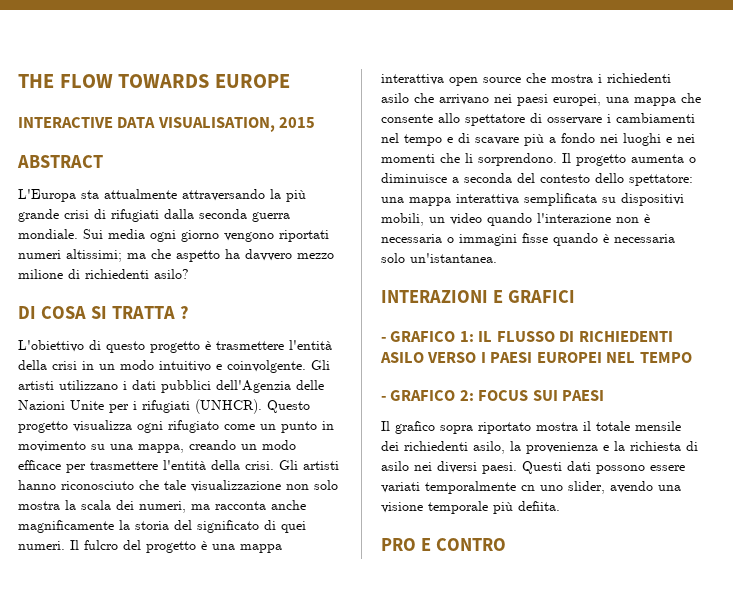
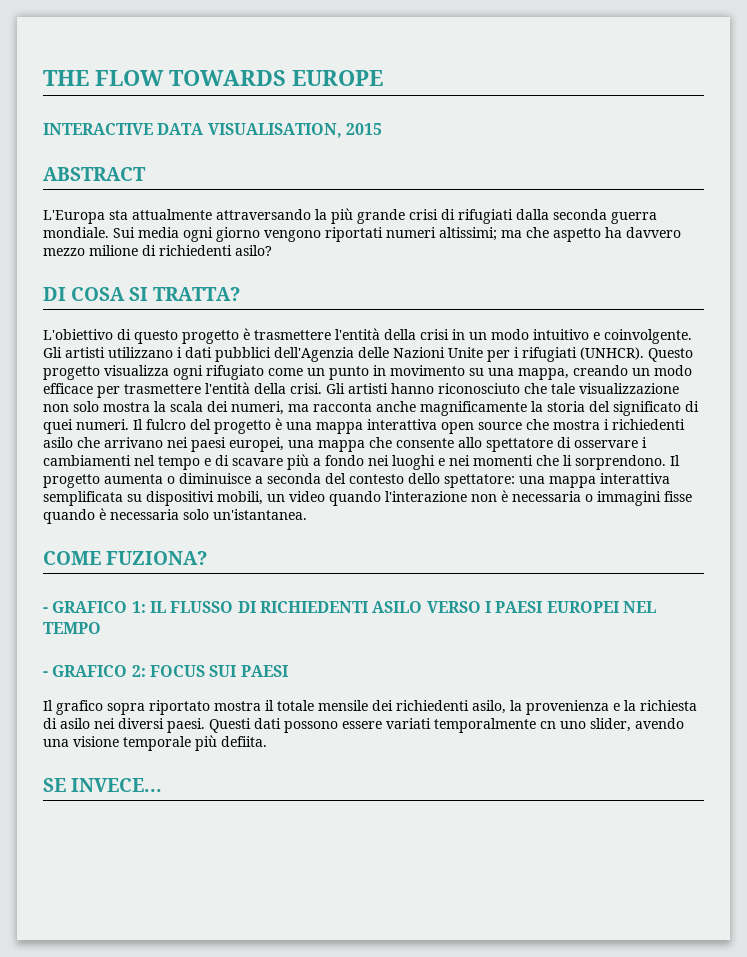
- DI COSA SI TRATTA ?
+ DI COSA SI TRATTA?
- INTERAZIONI E GRAFICI
+ COME FUZIONA?
- PRO E CONTRO
+ SE INVECE...

